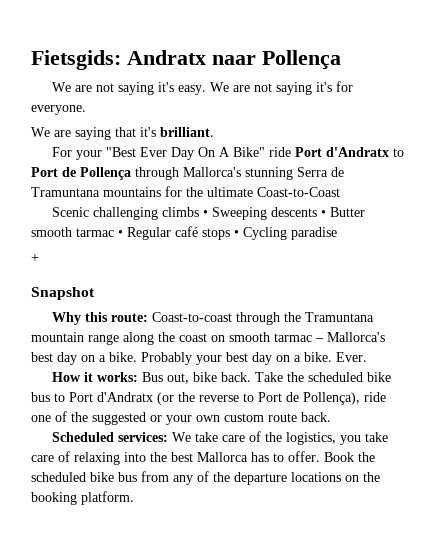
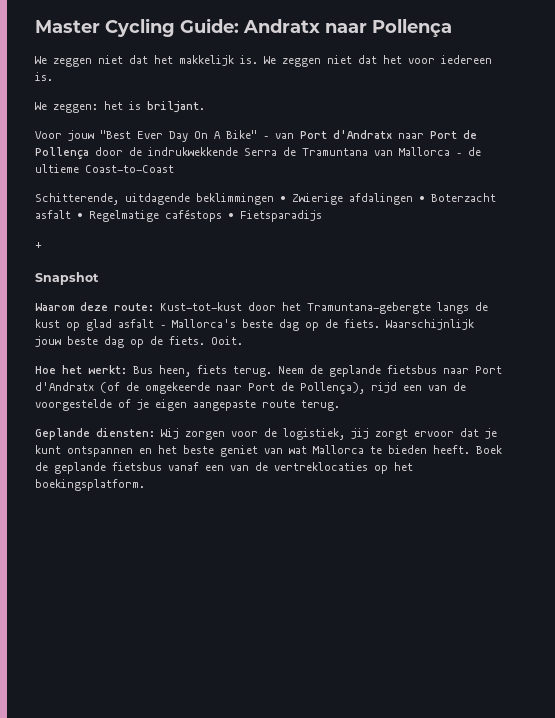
- Fietsgids: Andratx naar Pollença
+ Master Cycling Guide: Andratx naar Pollença
- We are not saying it's easy. We are not saying it's for everyone.
- We are saying that it's brilliant.
- For your "Best Ever Day On A Bike" ride Port d'Andratx to Port de Pollença through Mallorca's stunning Serra de Tramuntana mountains for the ultimate Coast-to-Coast
- Scenic challenging climbs • Sweeping descents • Butter smooth tarmac • Regular café stops • Cycling paradise
+ We zeggen niet dat het makkelijk is. We zeggen niet dat het voor iedereen is.
+ We zeggen: het is briljant.
+ Voor jouw "Best Ever Day On A Bike" – van Port d'Andratx naar Port de Pollença door de indrukwekkende Serra de Tramuntana van Mallorca – de ultieme Coast-to-Coast
+ Schitterende, uitdagende beklimmingen • Zwierige afdalingen • Boterzacht asfalt • Regelmatige caféstops • Fietsparadijs
  +
  Snapshot
- Why this route: Coast-to-coast through the Tramuntana mountain range along the coast on smooth tarmac – Mallorca's best day on a bike. Probably your best day on a bike. Ever.
- How it works: Bus out, bike back. Take the scheduled bike bus to Port d'Andratx (or the reverse to Port de Pollença), ride one of the suggested or your own custom route back.
- Scheduled services: We take care of the logistics, you take care of relaxing into the best Mallorca has to offer. Book the scheduled bike bus from any of the departure locations on the booking platform.
+ Waarom deze route: Kust-tot-kust door het Tramuntana-gebergte langs de kust op glad asfalt – Mallorca's beste dag op de fiets. Waarschijnlijk jouw beste dag op de fiets. Ooit.
+ Hoe het werkt: Bus heen, fiets terug. Neem de geplande fietsbus naar Port d'Andratx (of de omgekeerde naar Port de Pollença), rijd een van de voorgestelde of je eigen aangepaste route terug.
+ Geplande diensten: Wij zorgen voor de logistiek, jij zorgt ervoor dat je kunt ontspannen en het beste geniet van wat Mallorca te bieden heeft. Boek de geplande fietsbus vanaf een van de vertreklocaties op het boekingsplatform.

